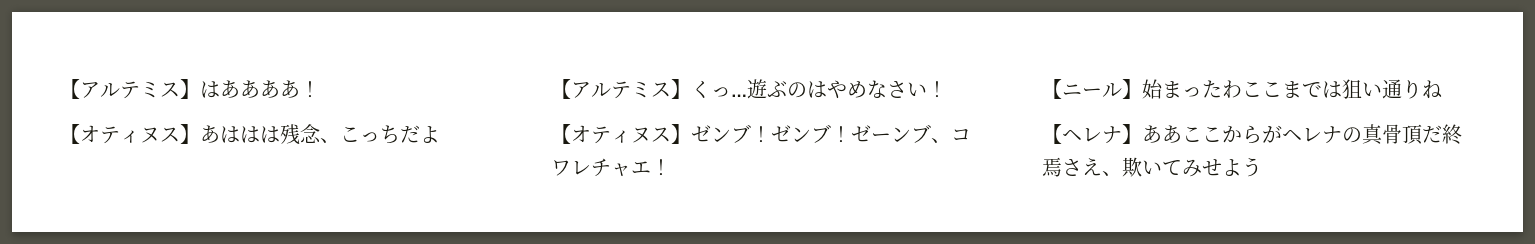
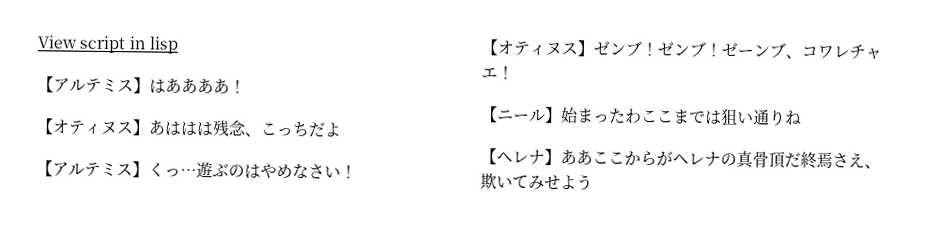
+ View script in lisp

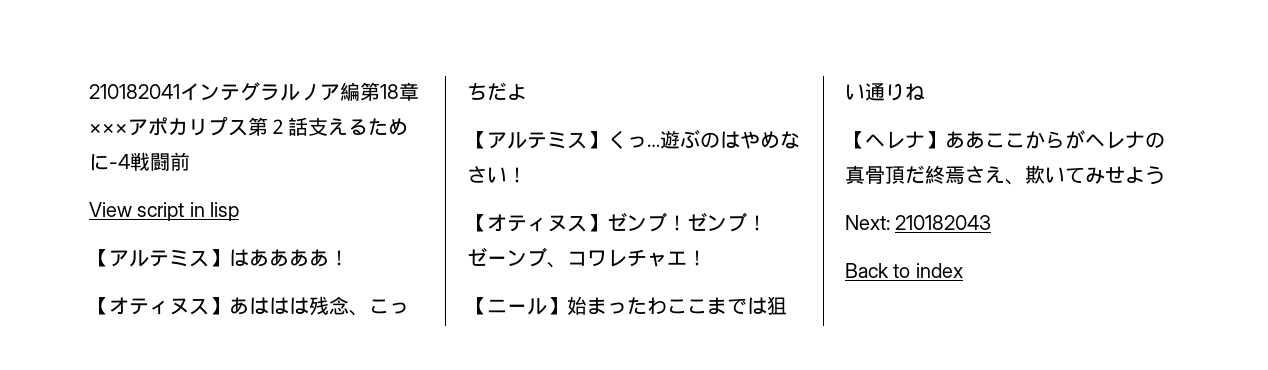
+ 210182041インテグラルノア編第18章×××アポカリプス第２話支えるために-4戦闘前
+ Next: 210182043
+ Back to index

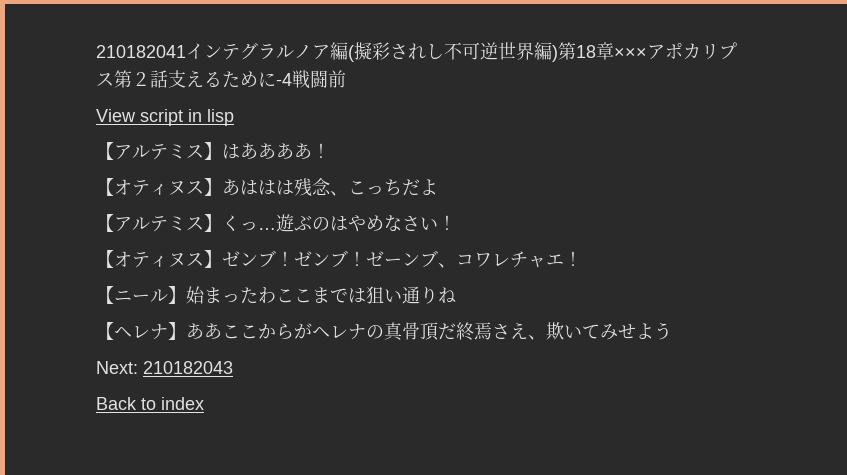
- 210182041インテグラルノア編第18章×××アポカリプス第２話支えるために-4戦闘前
+ 210182041インテグラルノア編(擬彩されし不可逆世界編)第18章×××アポカリプス第２話支えるために-4戦闘前

